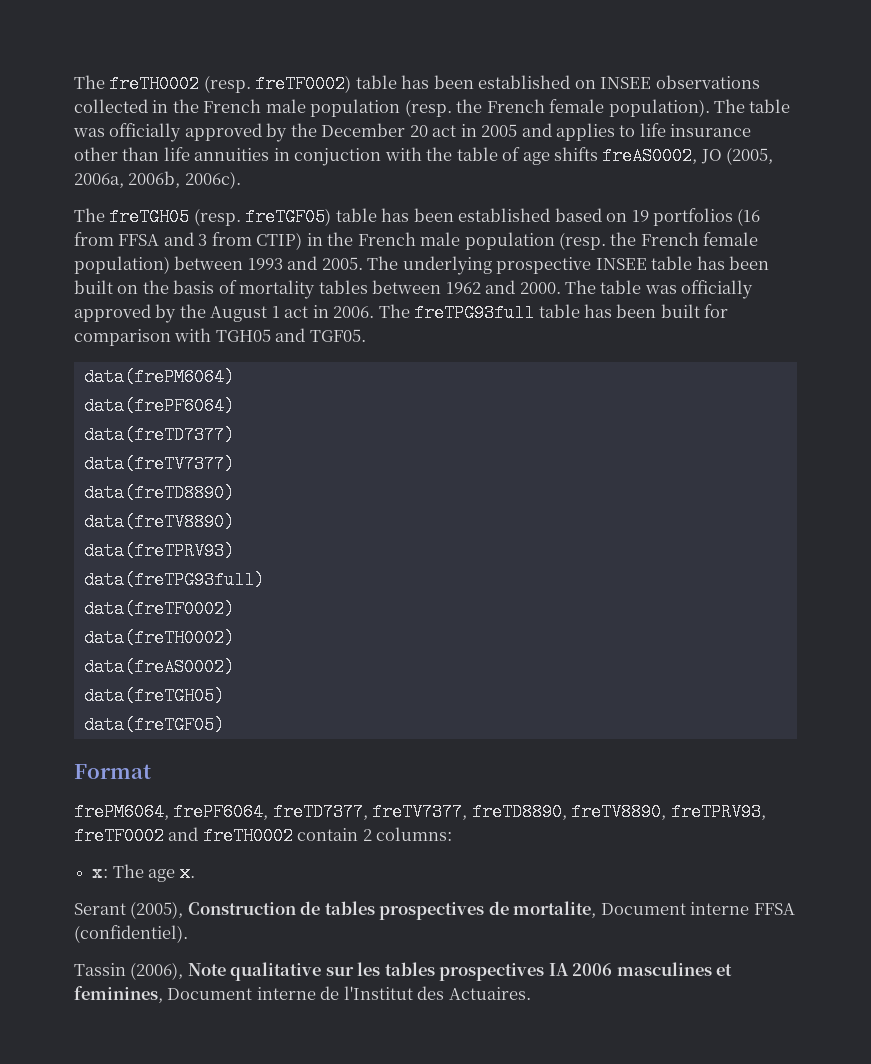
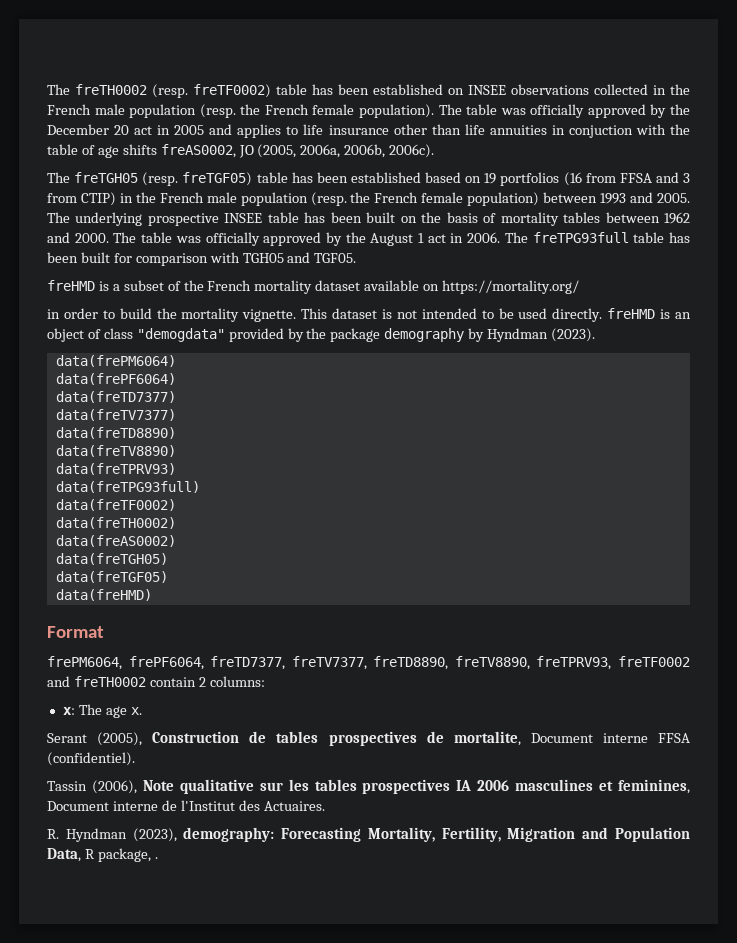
+ freHMD is a subset of the French mortality dataset available on https://mortality.org/
+ in order to build the mortality vignette. This dataset is not intended to be used directly. freHMD is an object of class "demogdata" provided by the package demography by Hyndman (2023).
+ data(freHMD)
+ R. Hyndman (2023), demography: Forecasting Mortality, Fertility, Migration and Population Data, R package, .

